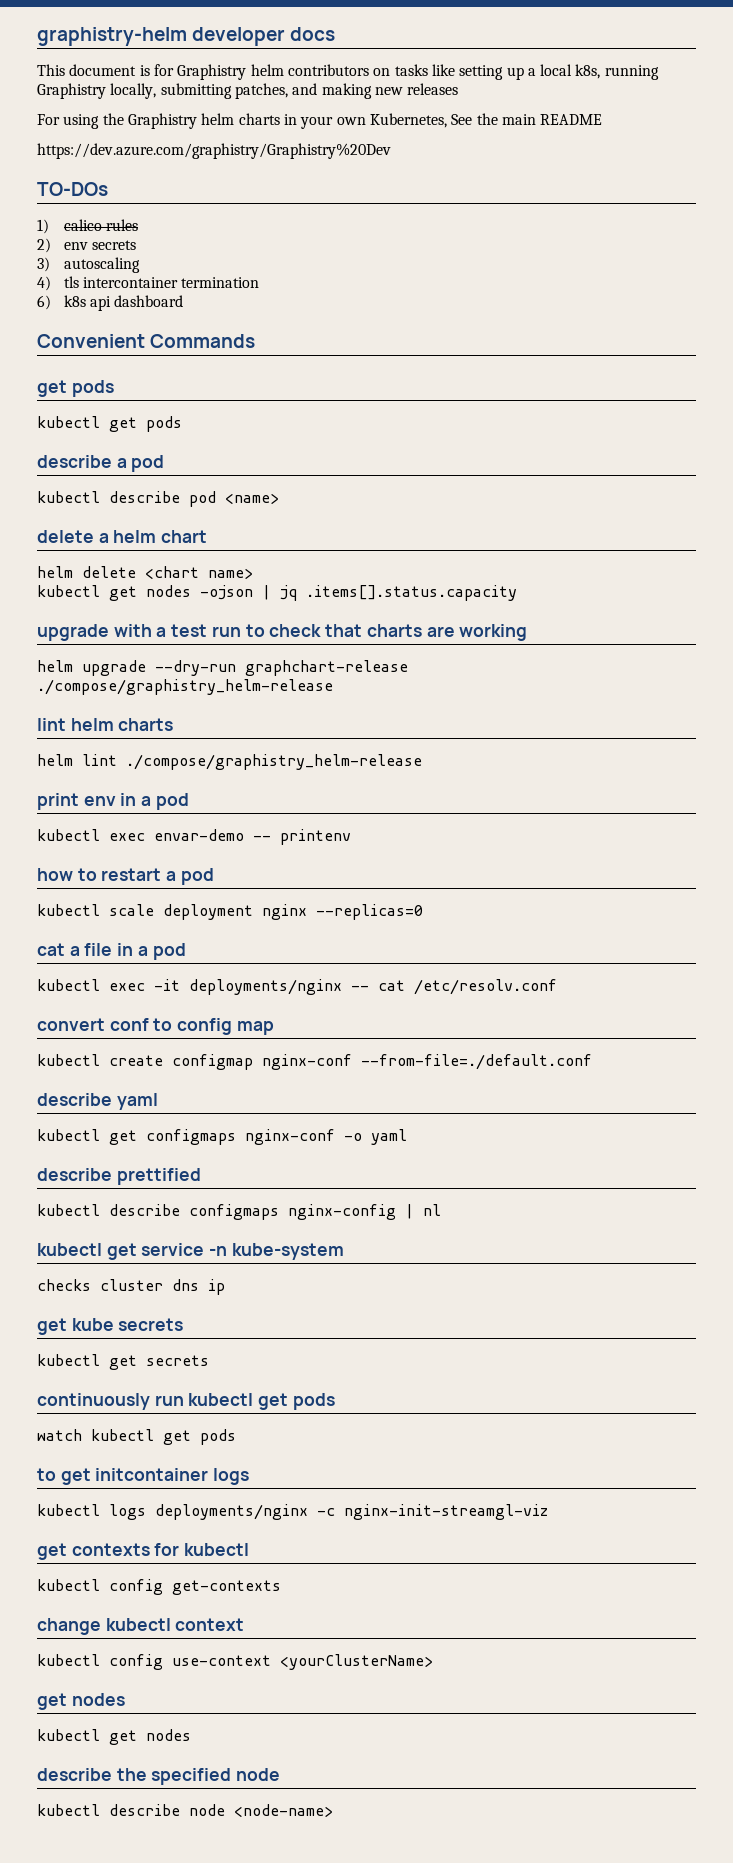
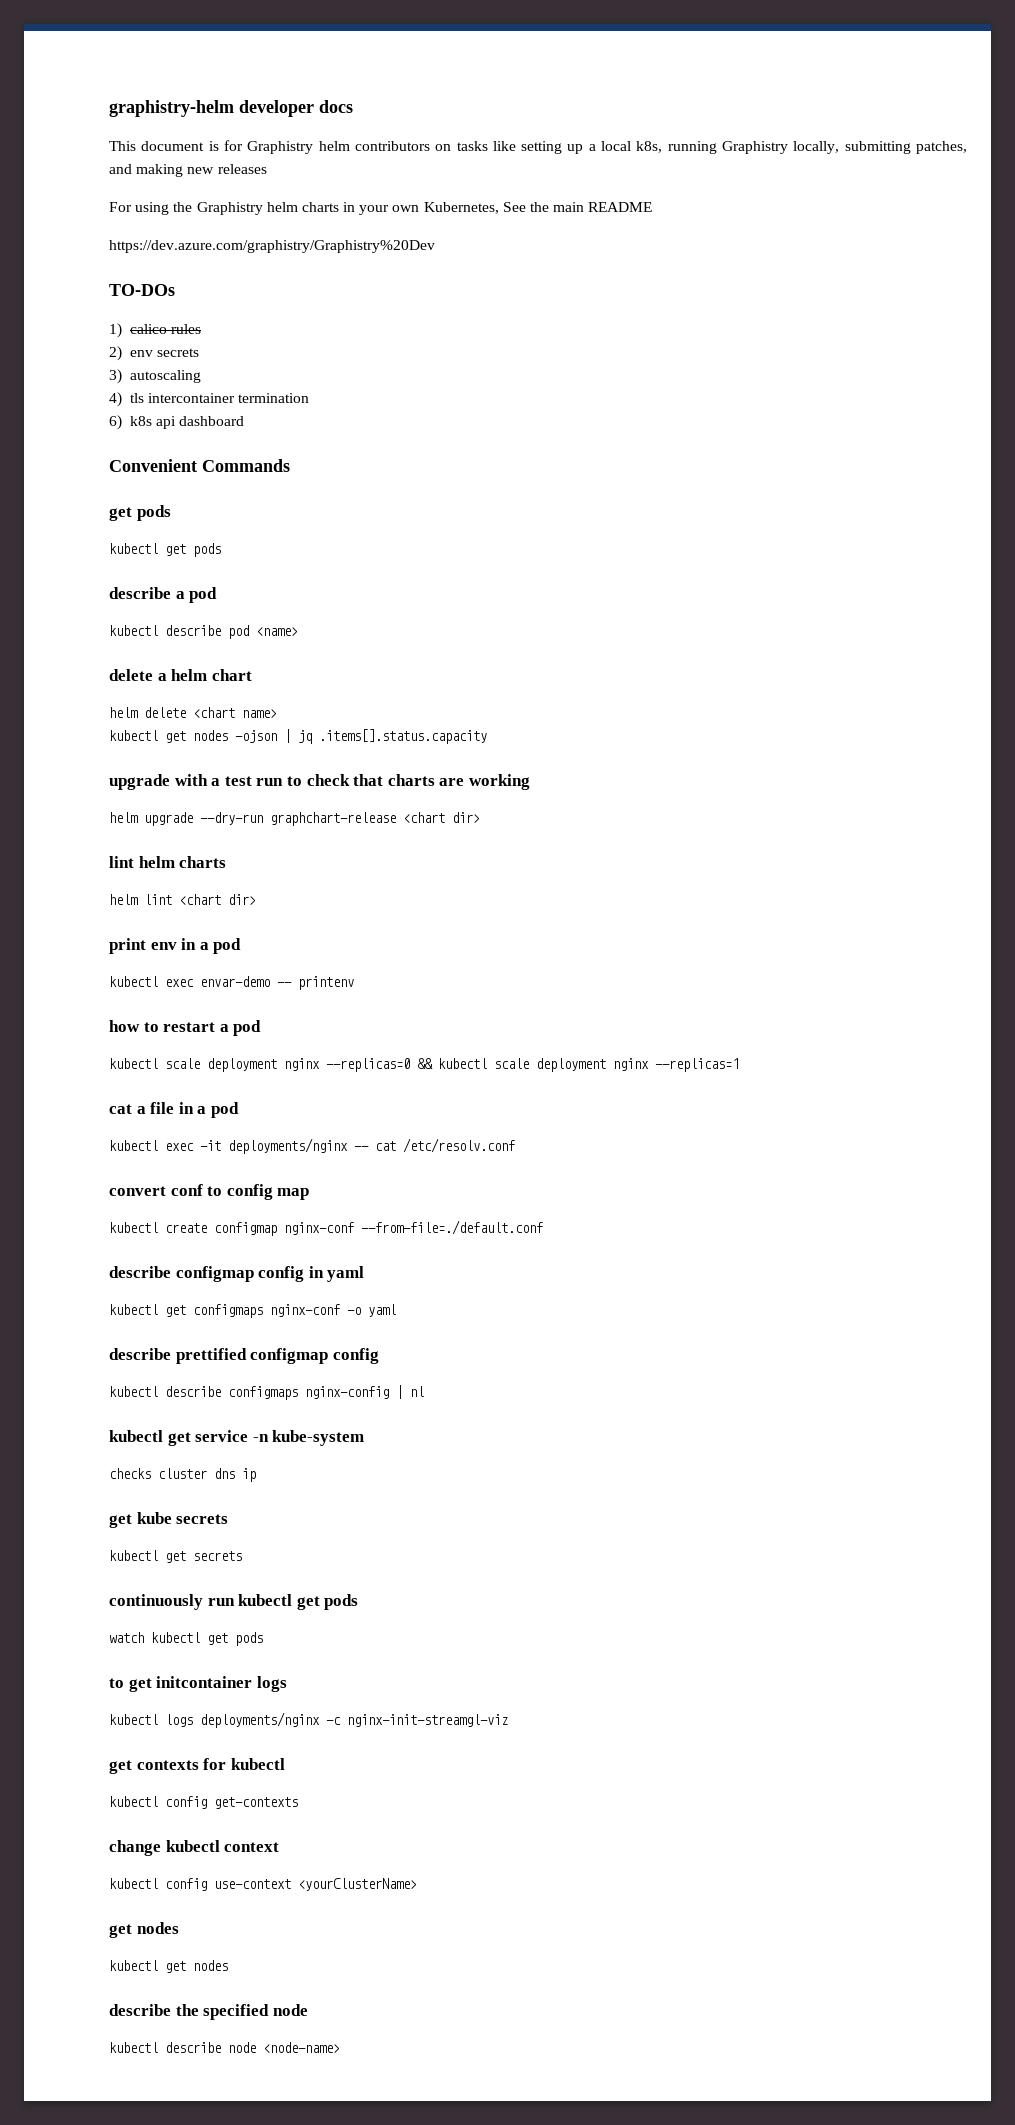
- helm upgrade --dry-run graphchart-release ./compose/graphistry_helm-release
+ helm upgrade --dry-run graphchart-release <chart dir>
- helm lint ./compose/graphistry_helm-release
+ helm lint <chart dir>
- kubectl scale deployment nginx --replicas=0
+ kubectl scale deployment nginx --replicas=0 && kubectl scale deployment nginx --replicas=1
- describe yaml
+ describe configmap config in yaml
- describe prettified
+ describe prettified configmap config

